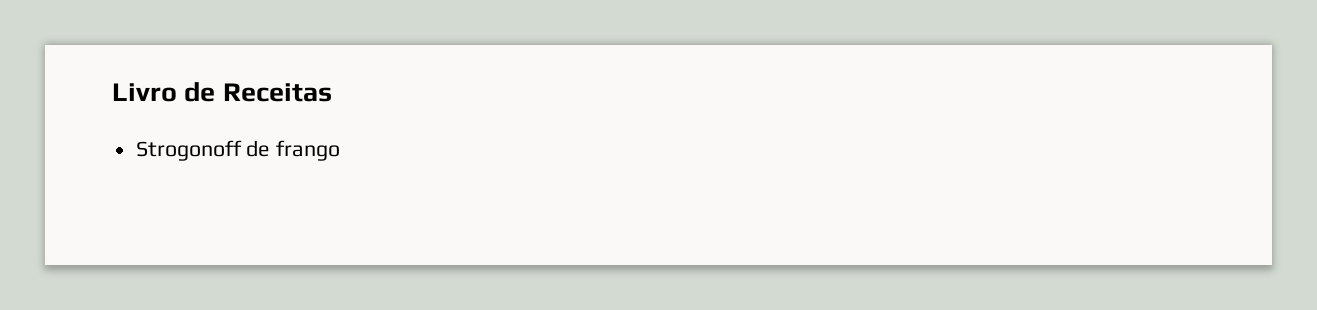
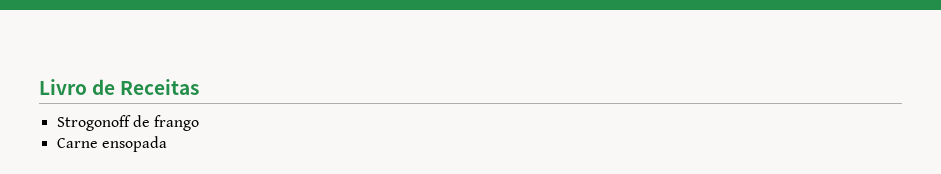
+ Carne ensopada

